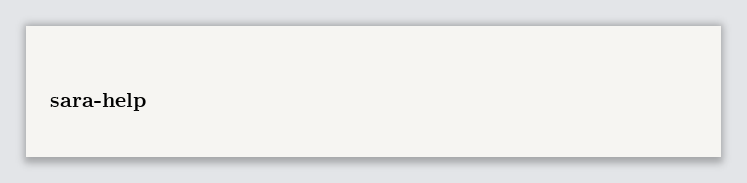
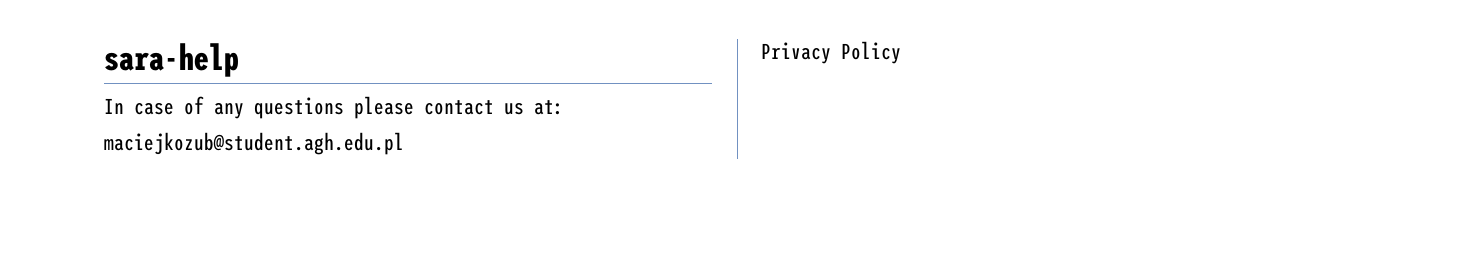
+ In case of any questions please contact us at:
+ maciejkozub@student.agh.edu.pl
+ Privacy Policy

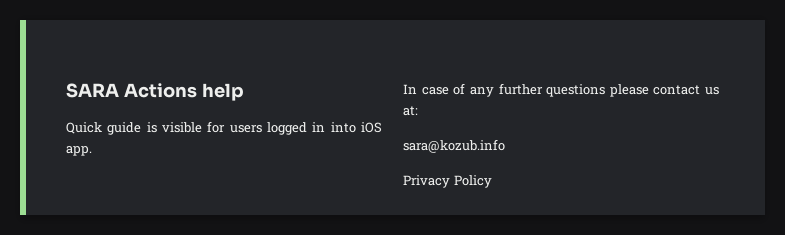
- sara-help
+ SARA Actions help
+ Quick guide is visible for users logged in into iOS app.
- In case of any questions please contact us at:
+ In case of any further questions please contact us at:
- maciejkozub@student.agh.edu.pl
+ sara@kozub.info

